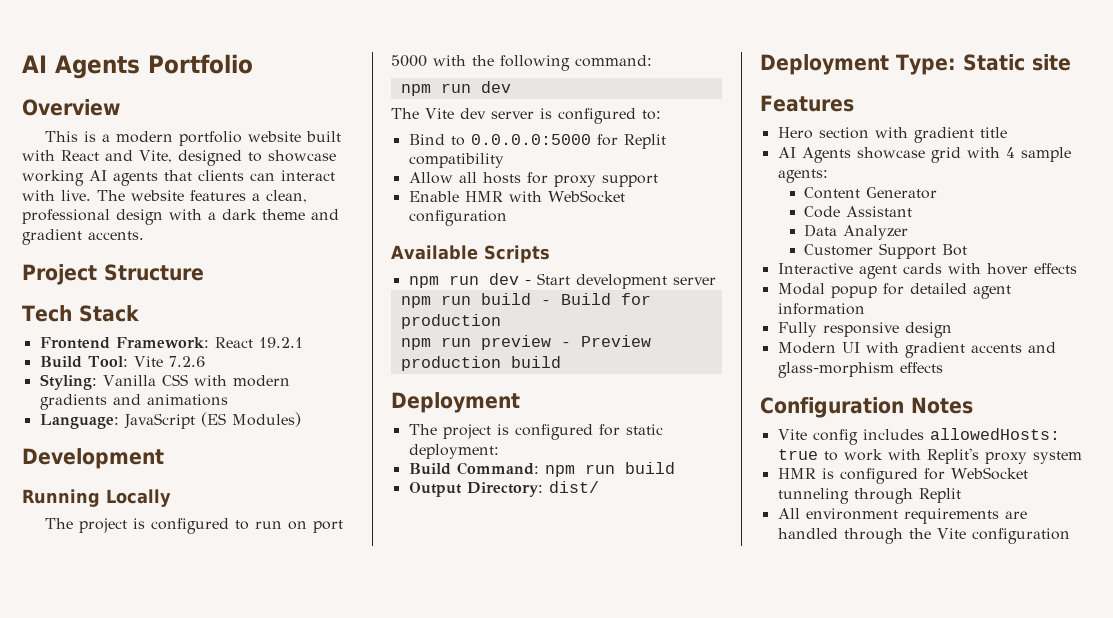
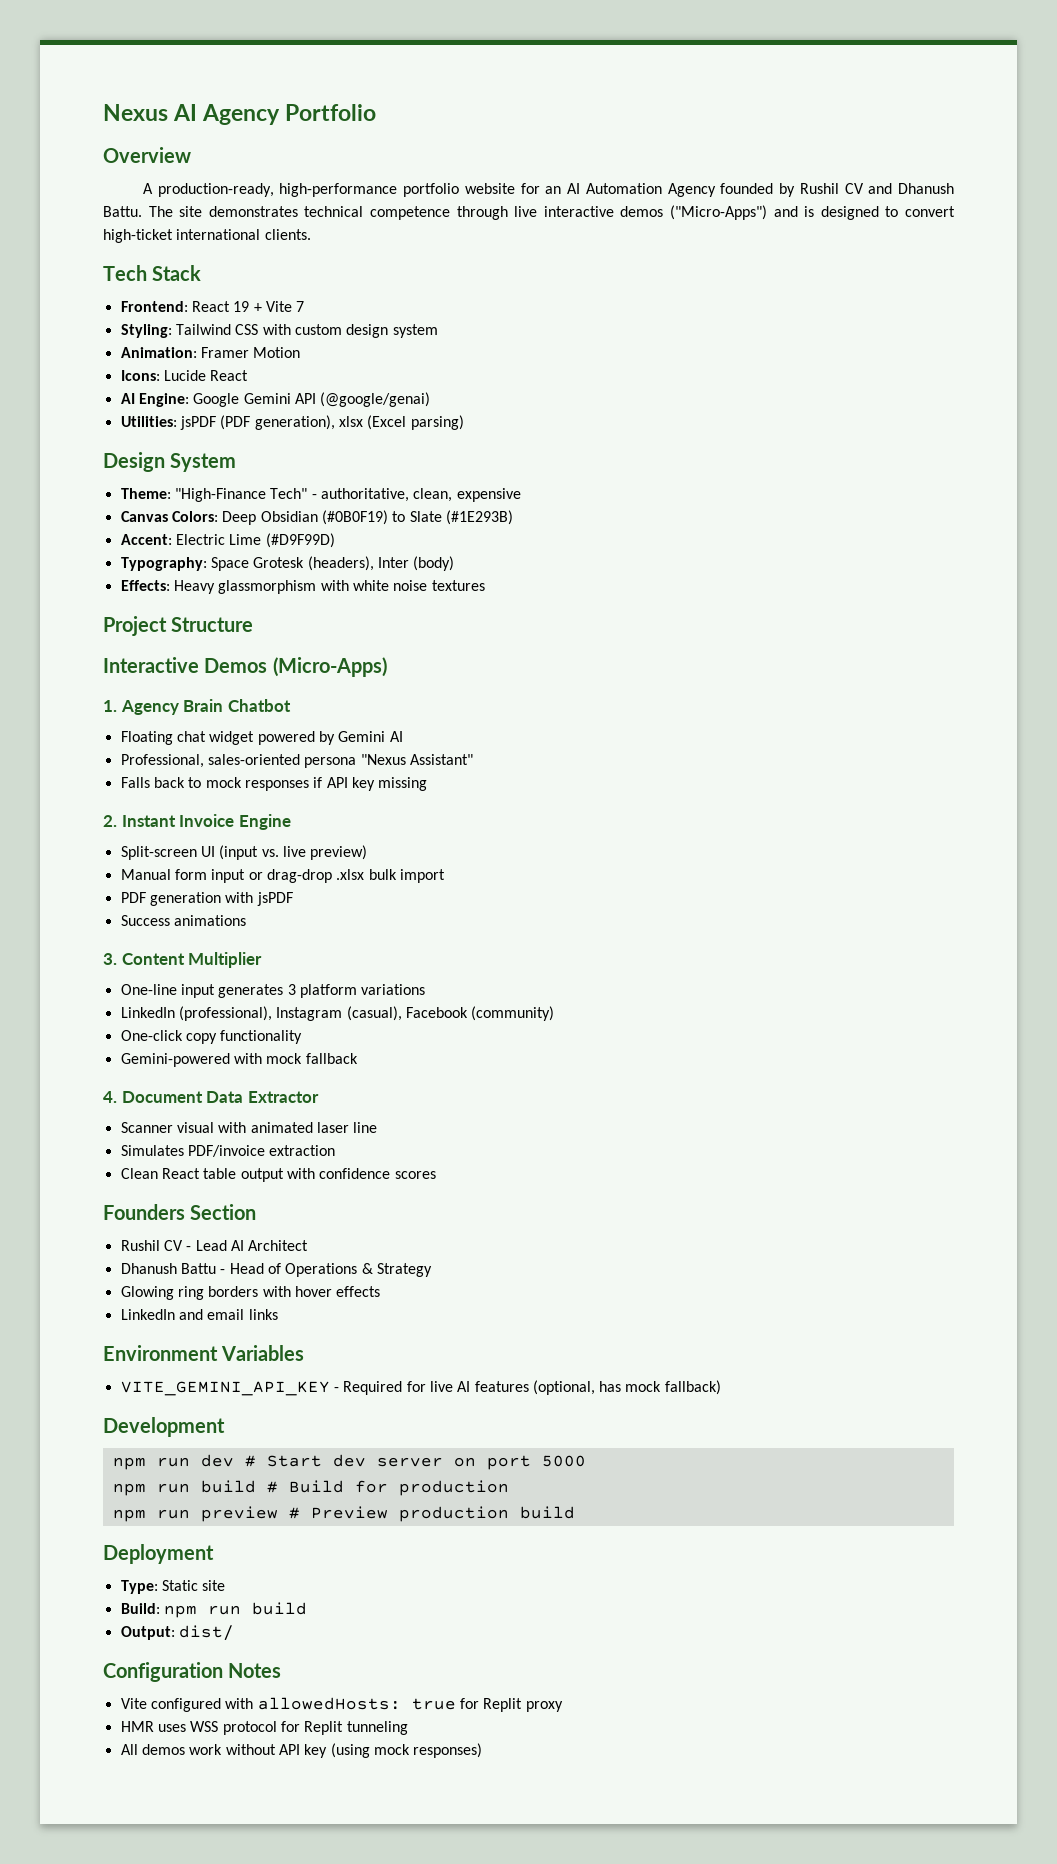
- AI Agents Portfolio
+ Nexus AI Agency Portfolio
- This is a modern portfolio website built with React and Vite, designed to showcase working AI agents that clients can interact with live. The website features a clean, professional design with a dark theme and gradient accents.
+ A production-ready, high-performance portfolio website for an AI Automation Agency founded by Rushil CV and Dhanush Battu. The site demonstrates technical competence through live interactive demos ("Micro-Apps") and is designed to convert high-ticket international clients.
+ Tech Stack
+ Frontend: React 19 + Vite 7
+ Styling: Tailwind CSS with custom design system
+ Animation: Framer Motion
+ Icons: Lucide React
+ AI Engine: Google Gemini API (@google/genai)
+ Utilities: jsPDF (PDF generation), xlsx (Excel parsing)
+ Design System
+ Theme: "High-Finance Tech" - authoritative, clean, expensive
+ Canvas Colors: Deep Obsidian (#0B0F19) to Slate (#1E293B)
+ Accent: Electric Lime (#D9F99D)
+ Typography: Space Grotesk (headers), Inter (body)
+ Effects: Heavy glassmorphism with white noise textures
  Project Structure
- Tech Stack
- Frontend Framework: React 19.2.1
- Build Tool: Vite 7.2.6
- Styling: Vanilla CSS with modern gradients and animations
- Language: JavaScript (ES Modules)
+ Interactive Demos (Micro-Apps)
+ 1. Agency Brain Chatbot
+ Floating chat widget powered by Gemini AI
+ Professional, sales-oriented persona "Nexus Assistant"
+ Falls back to mock responses if API key missing
+ 2. Instant Invoice Engine
+ Split-screen UI (input vs. live preview)
+ Manual form input or drag-drop .xlsx bulk import
+ PDF generation with jsPDF
+ Success animations
+ 3. Content Multiplier
+ One-line input generates 3 platform variations
+ LinkedIn (professional), Instagram (casual), Facebook (community)
+ One-click copy functionality
+ Gemini-powered with mock fallback
+ 4. Document Data Extractor
+ Scanner visual with animated laser line
+ Simulates PDF/invoice extraction
+ Clean React table output with confidence scores
+ Founders Section
+ Rushil CV - Lead AI Architect
+ Dhanush Battu - Head of Operations & Strategy
+ Glowing ring borders with hover effects
+ LinkedIn and email links
+ Environment Variables
+ VITE_GEMINI_API_KEY - Required for live AI features (optional, has mock fallback)
  Development
- Running Locally
- The project is configured to run on port 5000 with the following command:
- npm run dev
- The Vite dev server is configured to:
- Bind to 0.0.0.0:5000 for Replit compatibility
- Allow all hosts for proxy support
- Enable HMR with WebSocket configuration
- Available Scripts
- npm run dev - Start development server
- npm run build - Build for production
+ npm run dev # Start dev server on port 5000
+ npm run build # Build for production
- npm run preview - Preview production build
+ npm run preview # Preview production build
- The project is configured for static deployment:
- Build Command: npm run build
+ Type: Static site
+ Build: npm run build
- Output Directory: dist/
+ Output: dist/
- Deployment Type: Static site
- Features
- Hero section with gradient title
- AI Agents showcase grid with 4 sample agents:
- Content Generator
- Code Assistant
- Data Analyzer
- Customer Support Bot
- Interactive agent cards with hover effects
- Modal popup for detailed agent information
- Fully responsive design
- Modern UI with gradient accents and glass-morphism effects
  Configuration Notes
- Vite config includes allowedHosts: true to work with Replit's proxy system
- HMR is configured for WebSocket tunneling through Replit
+ Vite configured with allowedHosts: true for Replit proxy
+ HMR uses WSS protocol for Replit tunneling
- All environment requirements are handled through the Vite configuration
+ All demos work without API key (using mock responses)

